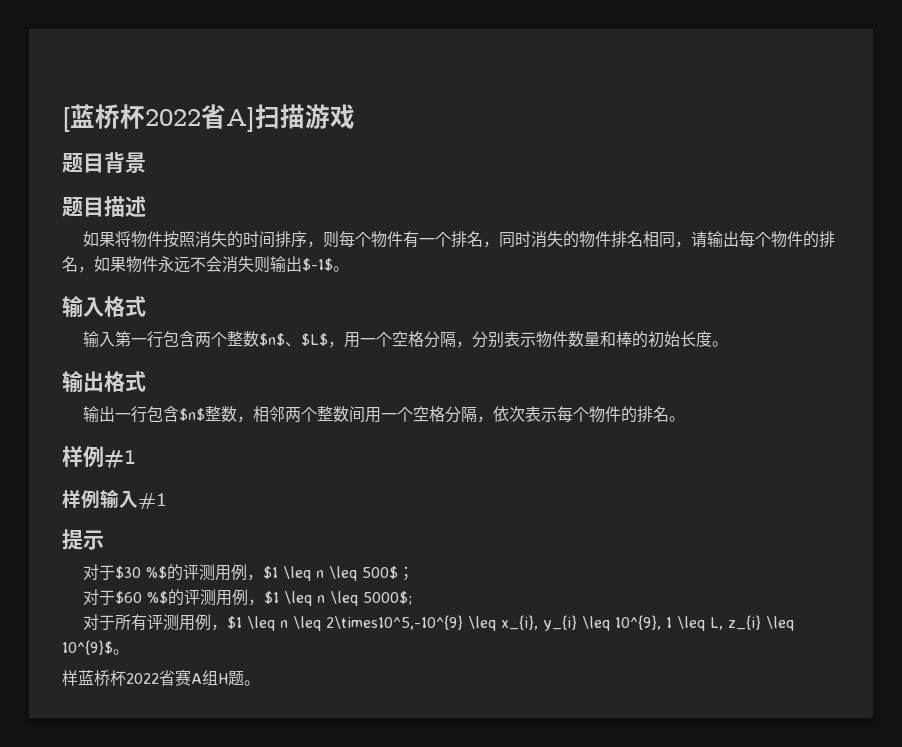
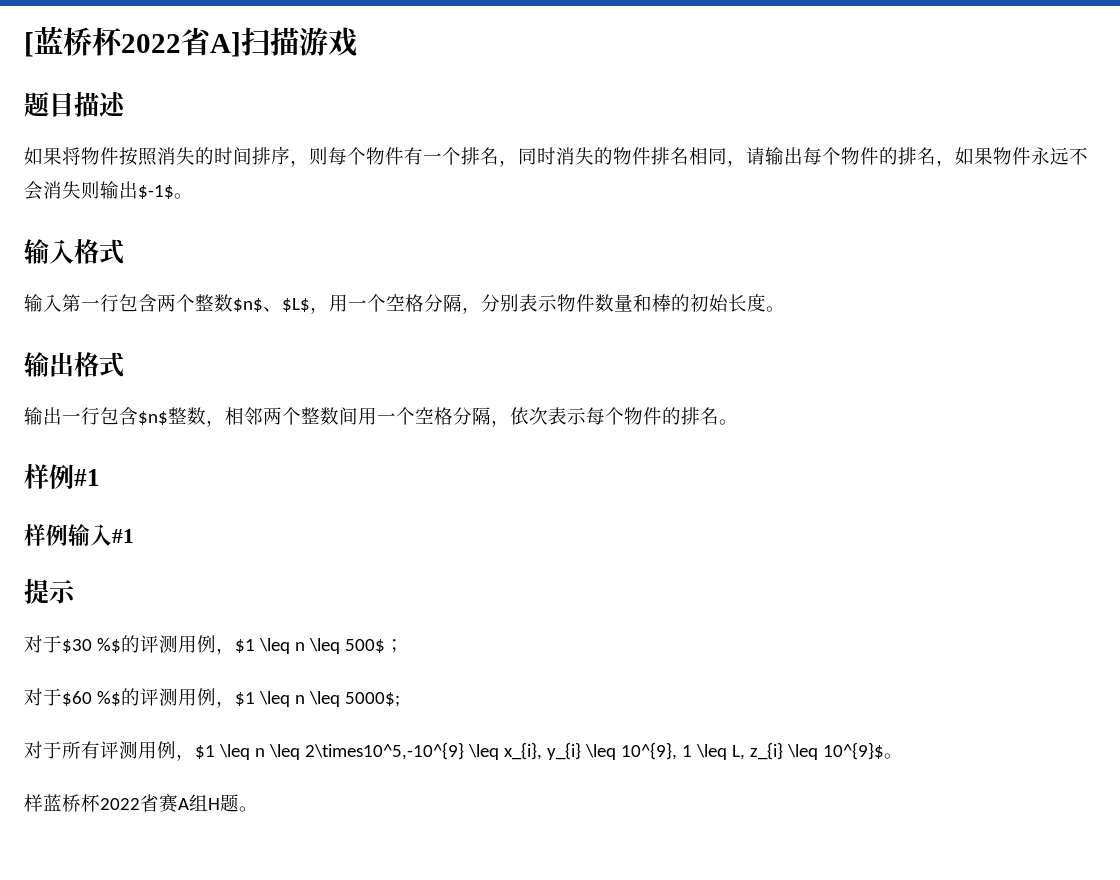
- 题目背景

